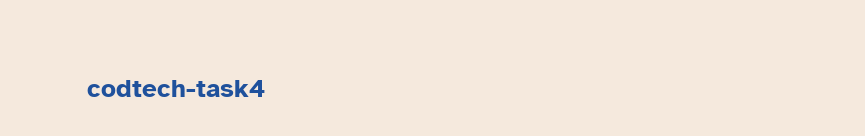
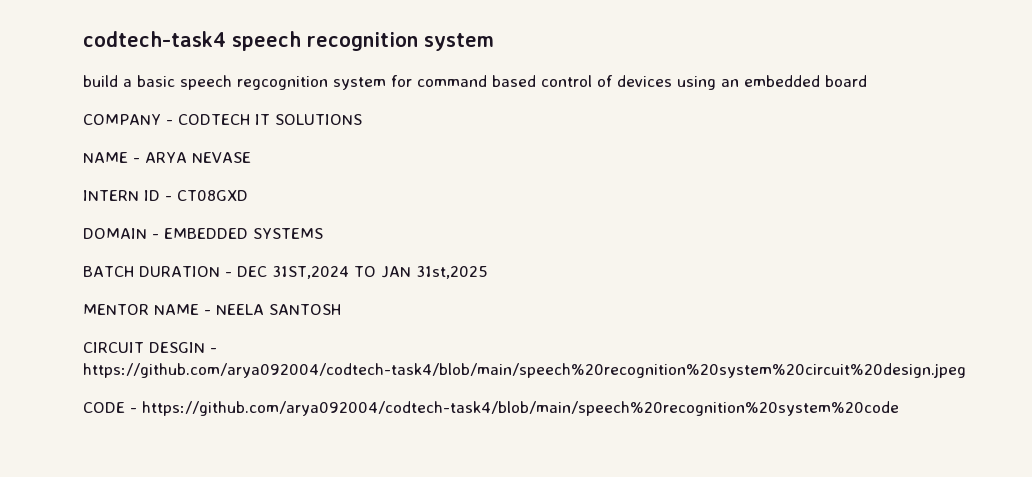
- codtech-task4
+ codtech-task4 speech recognition system
+ build a basic speech regcognition system for command based control of devices using an embedded board
+ COMPANY - CODTECH IT SOLUTIONS
+ NAME - ARYA NEVASE
+ INTERN ID - CT08GXD
+ DOMAIN - EMBEDDED SYSTEMS
+ BATCH DURATION - DEC 31ST,2024 TO JAN 31st,2025
+ MENTOR NAME - NEELA SANTOSH
+ CIRCUIT DESGIN - https://github.com/arya092004/codtech-task4/blob/main/speech%20recognition%20system%20circuit%20design.jpeg
+ CODE - https://github.com/arya092004/codtech-task4/blob/main/speech%20recognition%20system%20code

